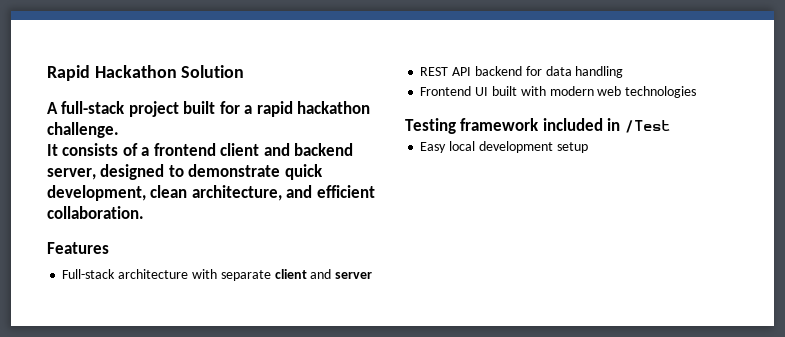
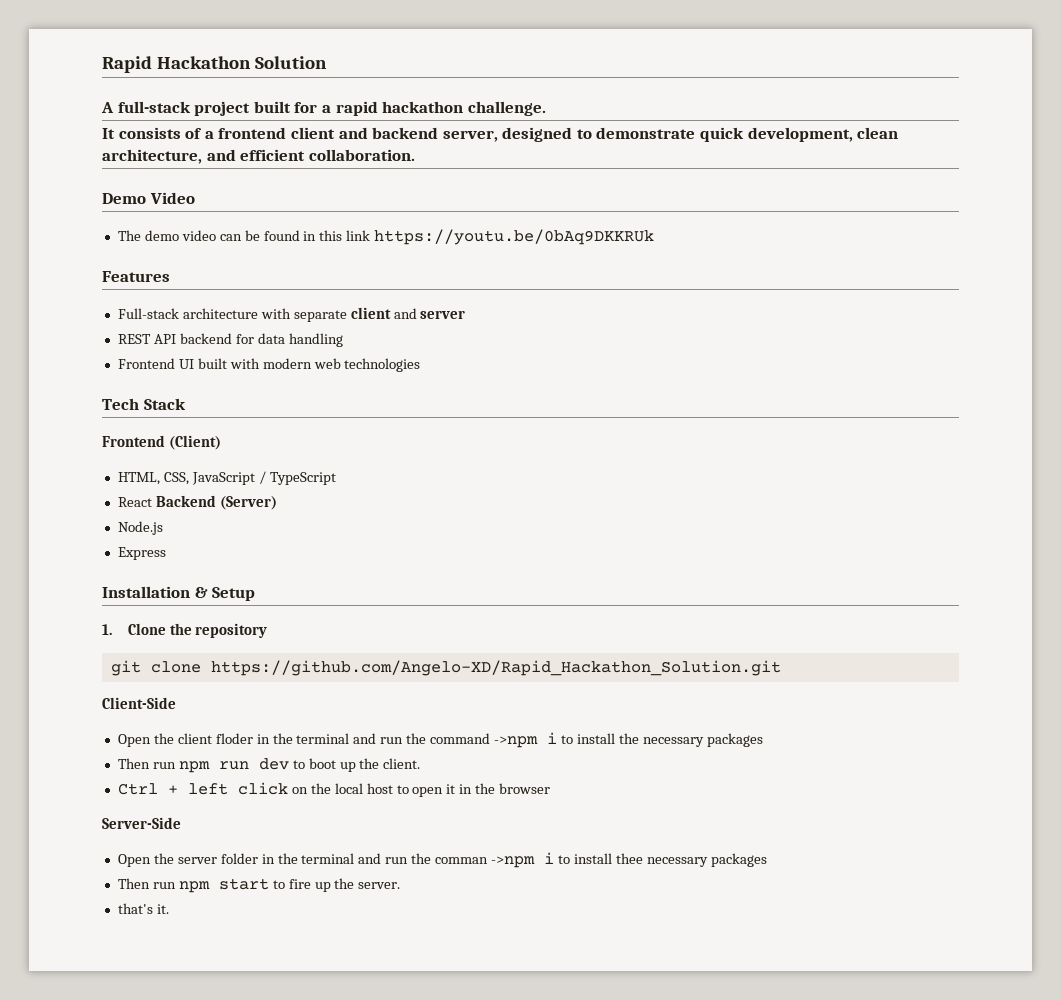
+ Demo Video
+ The demo video can be found in this link https://youtu.be/0bAq9DKKRUk
- Testing framework included in /Test
- Easy local development setup
+ Tech Stack
+ Frontend (Client)
+ HTML, CSS, JavaScript / TypeScript
+ React Backend (Server)
+ Node.js
+ Express
+ Installation & Setup
+ 1. Clone the repository
+ git clone https://github.com/Angelo-XD/Rapid_Hackathon_Solution.git
+ Client-Side
+ Open the client floder in the terminal and run the command ->npm i to install the necessary packages
+ Then run npm run dev to boot up the client.
+ Ctrl + left click on the local host to open it in the browser
+ Server-Side
+ Open the server folder in the terminal and run the comman ->npm i to install thee necessary packages
+ Then run npm start to fire up the server.
+ that's it.

